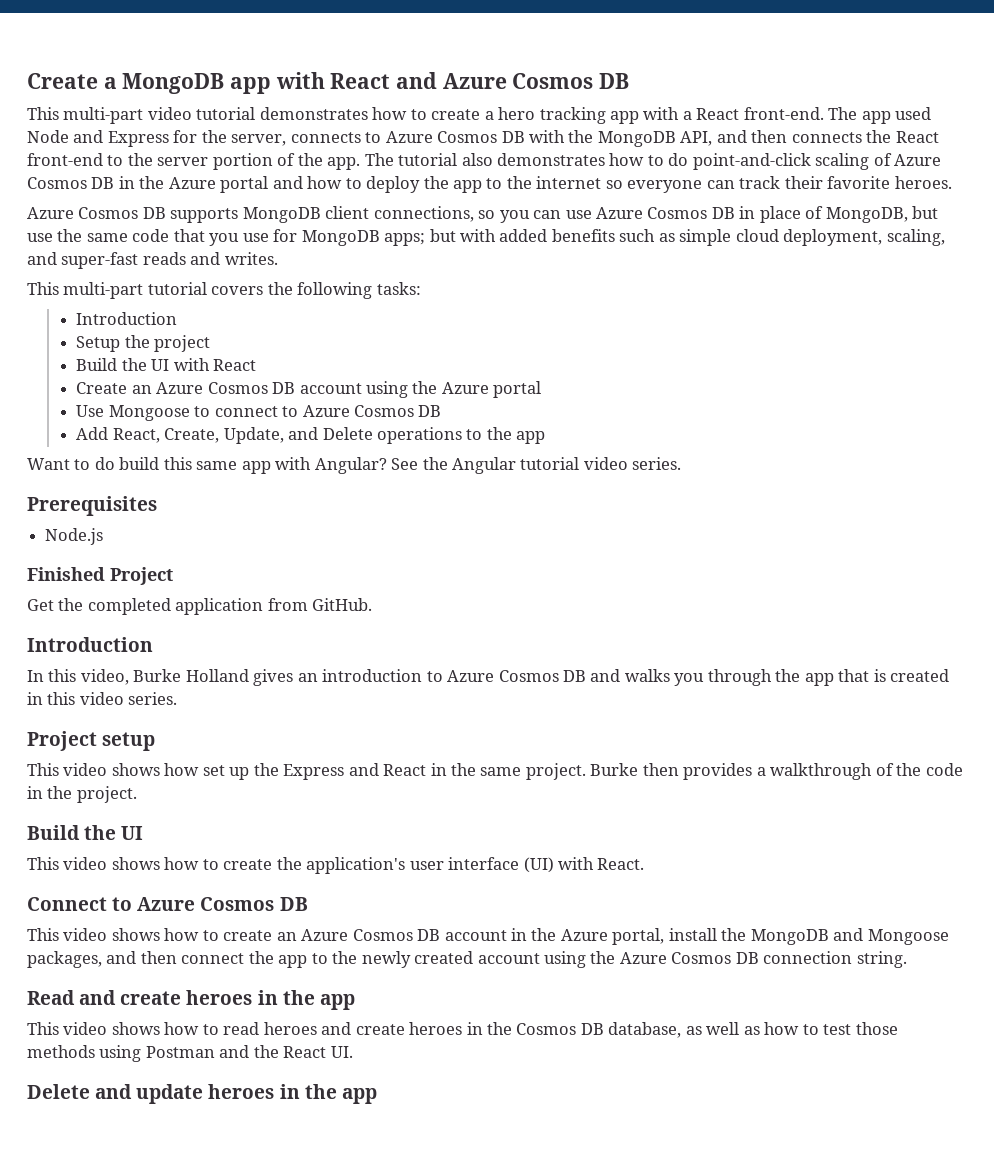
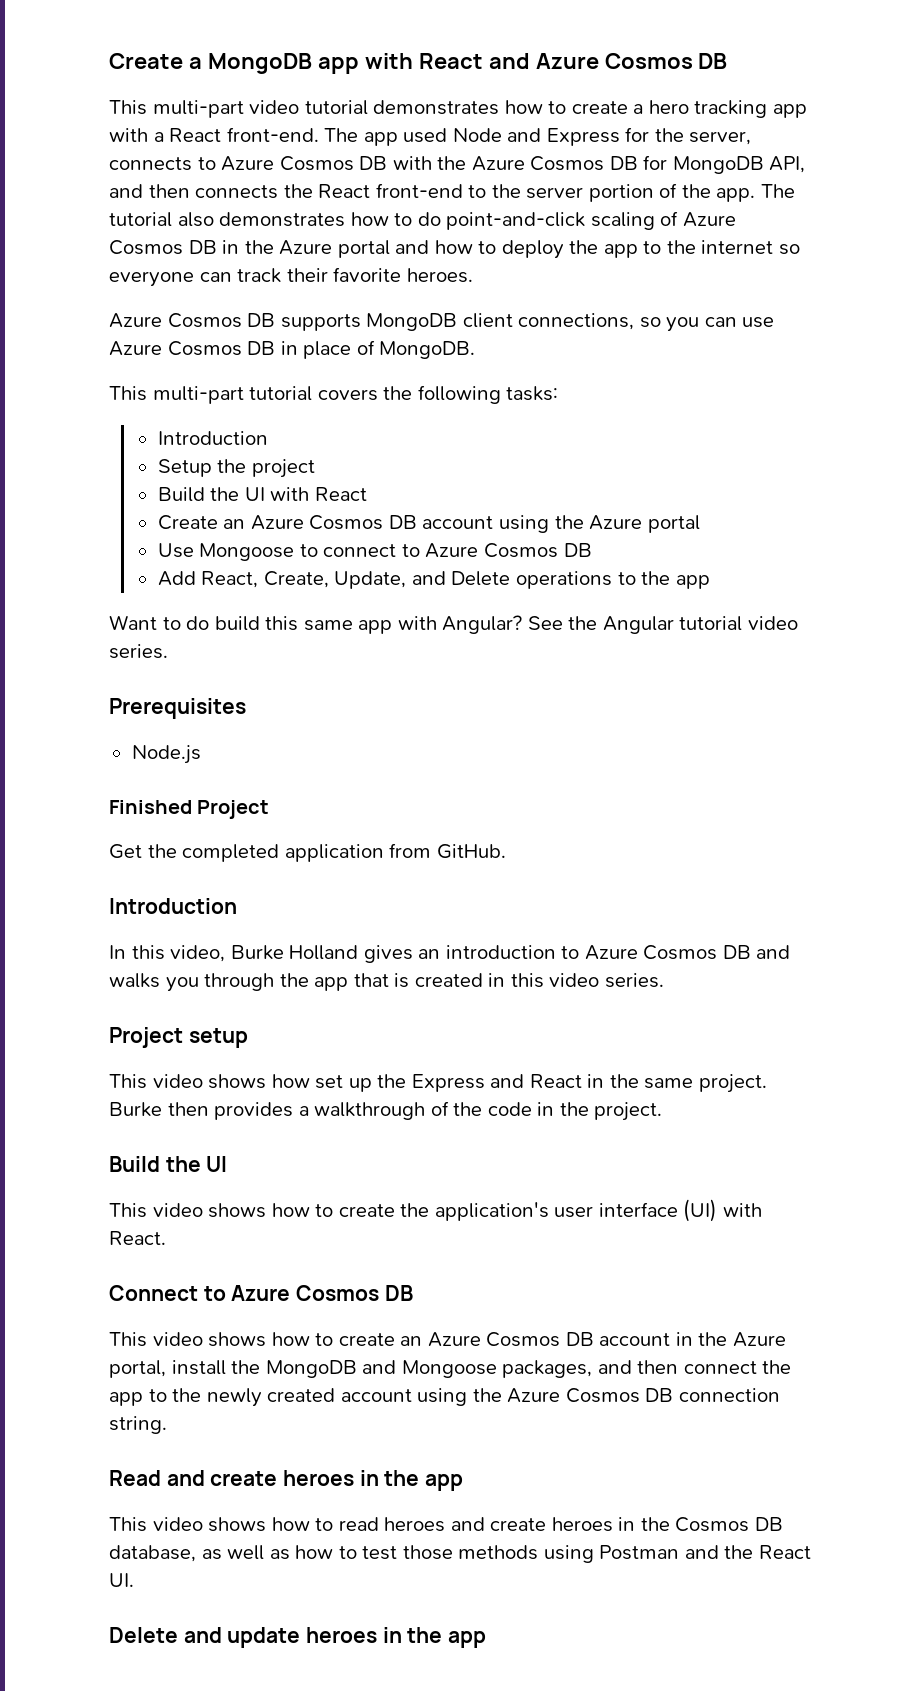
- The app used Node and Express for the server, connects to Azure Cosmos DB with the MongoDB API, and then connects the React front-end to the server portion of the app.
+ The app used Node and Express for the server, connects to Azure Cosmos DB with the Azure Cosmos DB for MongoDB API, and then connects the React front-end to the server portion of the app.
- Azure Cosmos DB supports MongoDB client connections, so you can use Azure Cosmos DB in place of MongoDB, but use the same code that you use for MongoDB apps; but with added benefits such as simple cloud deployment, scaling, and super-fast reads and writes.
+ Azure Cosmos DB supports MongoDB client connections, so you can use Azure Cosmos DB in place of MongoDB.

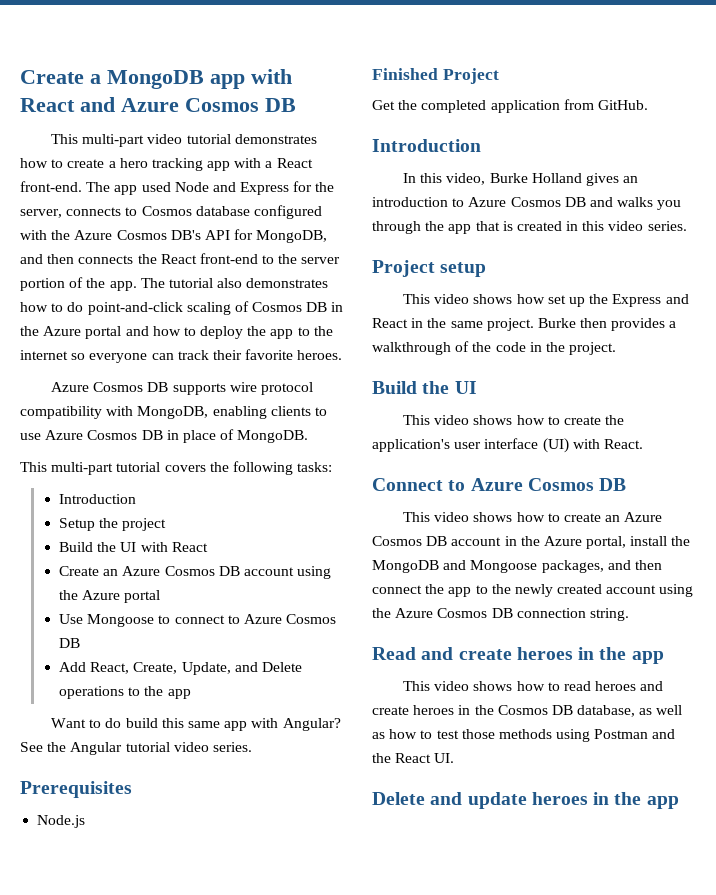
- The app used Node and Express for the server, connects to Azure Cosmos DB with the Azure Cosmos DB for MongoDB API, and then connects the React front-end to the server portion of the app.
+ The app used Node and Express for the server, connects to Cosmos database configured with the Azure Cosmos DB's API for MongoDB, and then connects the React front-end to the server portion of the app.
- The tutorial also demonstrates how to do point-and-click scaling of Azure Cosmos DB in the Azure portal and how to deploy the app to the internet so everyone can track their favorite heroes.
+ The tutorial also demonstrates how to do point-and-click scaling of Cosmos DB in the Azure portal and how to deploy the app to the internet so everyone can track their favorite heroes.
- Azure Cosmos DB supports MongoDB client connections, so you can use Azure Cosmos DB in place of MongoDB.
+ Azure Cosmos DB supports wire protocol compatibility with MongoDB, enabling clients to use Azure Cosmos DB in place of MongoDB.

